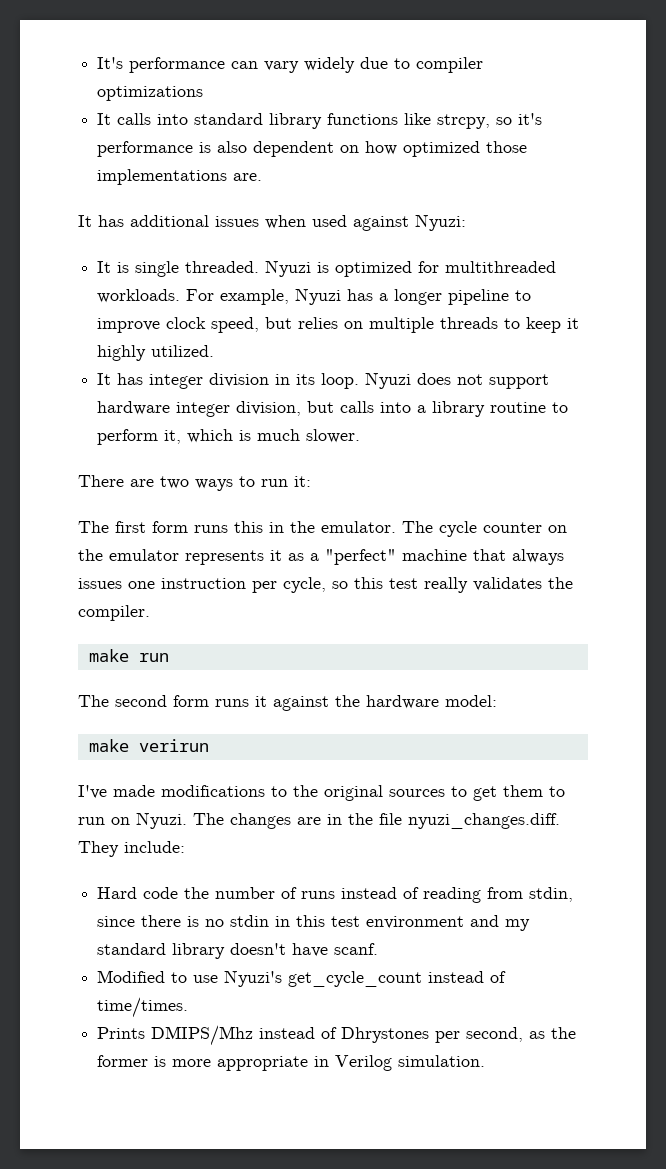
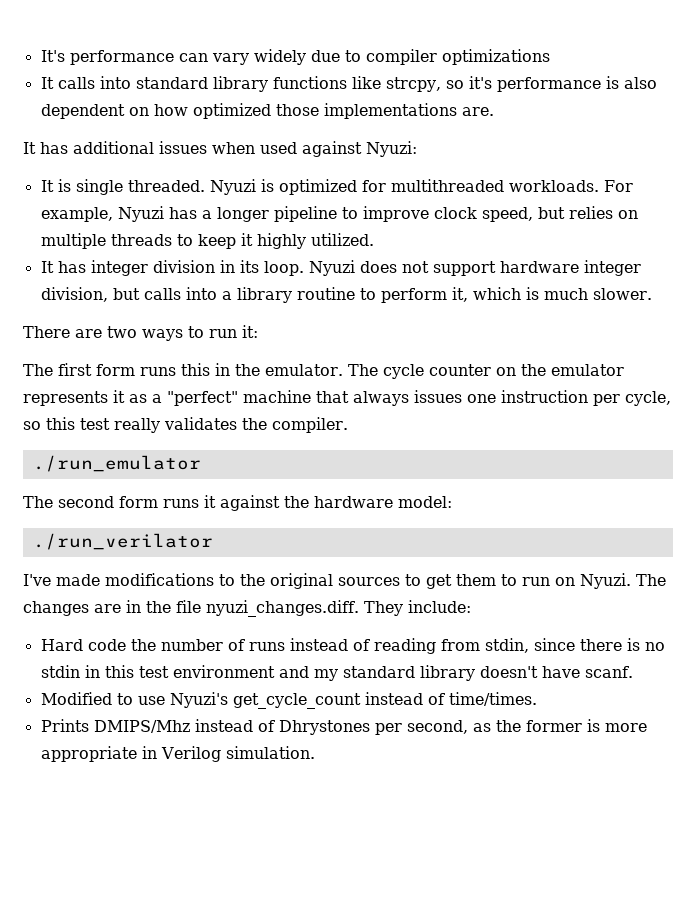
- make run
+ ./run_emulator
- make verirun
+ ./run_verilator

